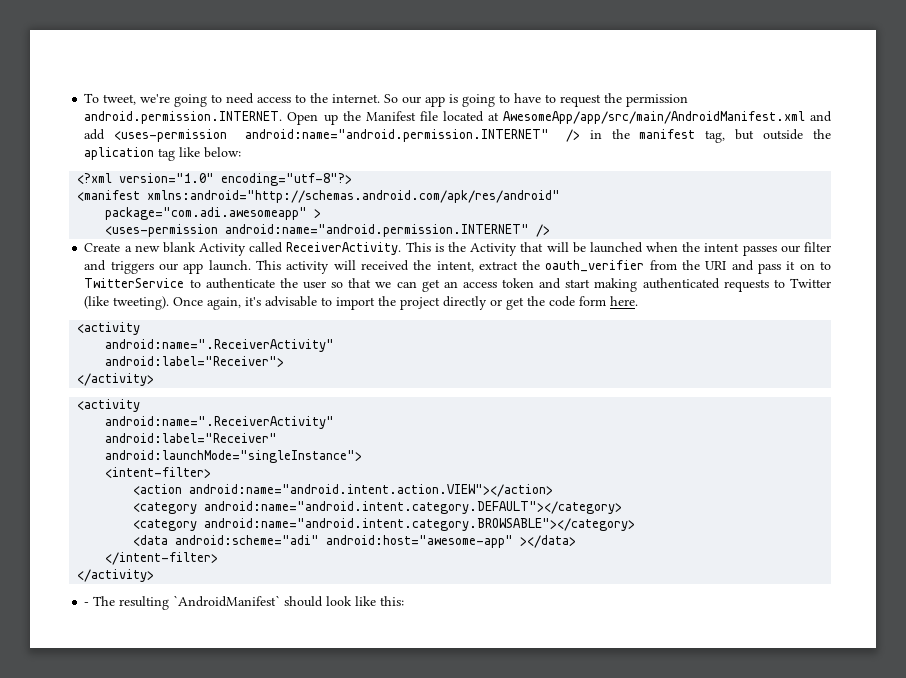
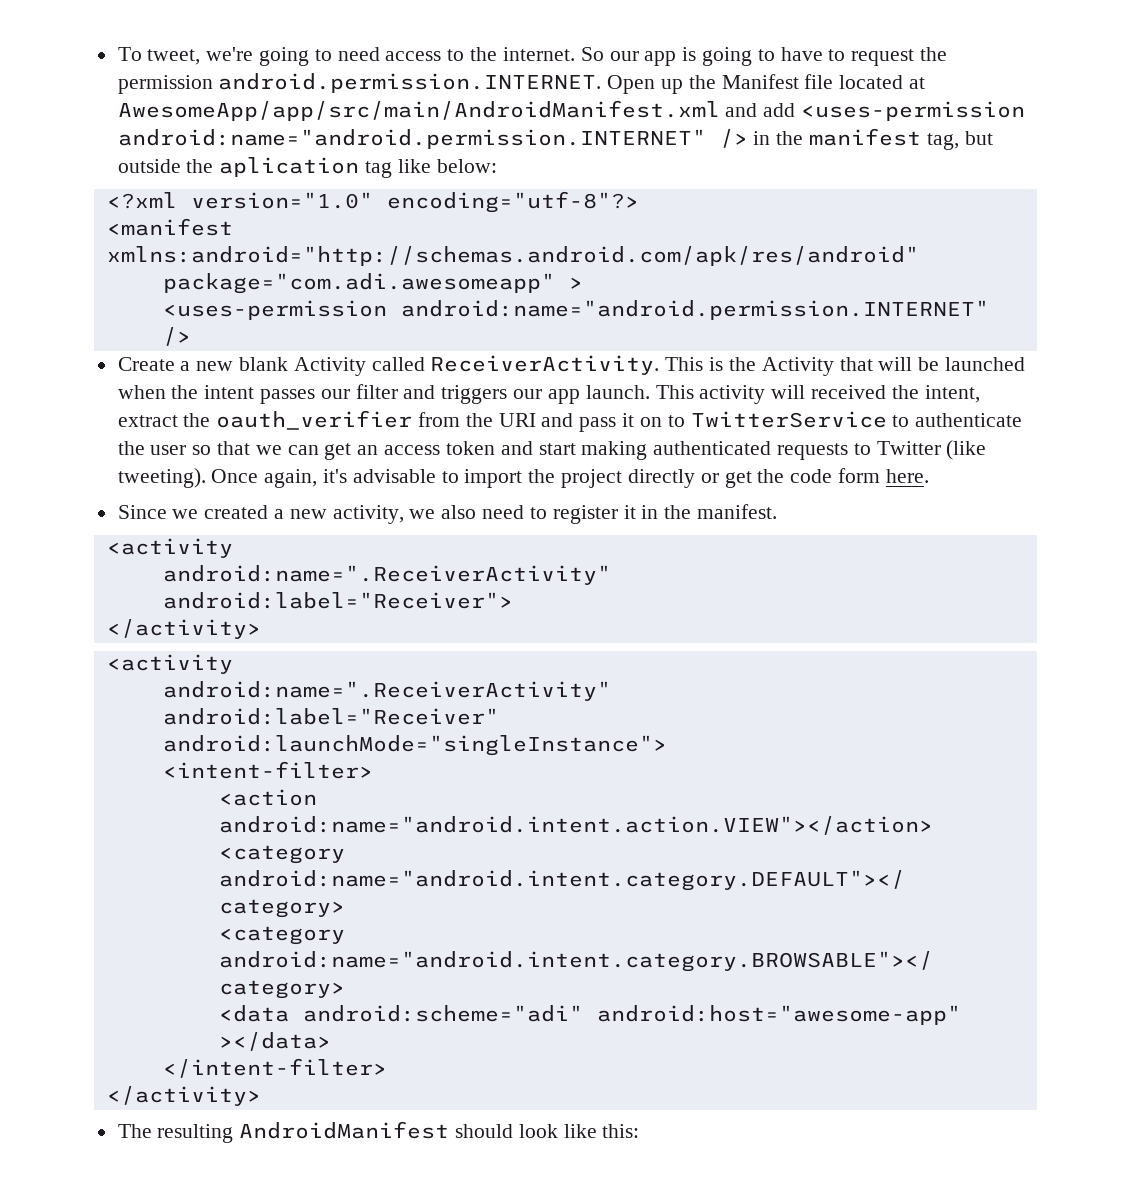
+ Since we created a new activity, we also need to register it in the manifest.
- - The resulting `AndroidManifest` should look like this:
+ The resulting AndroidManifest should look like this:

